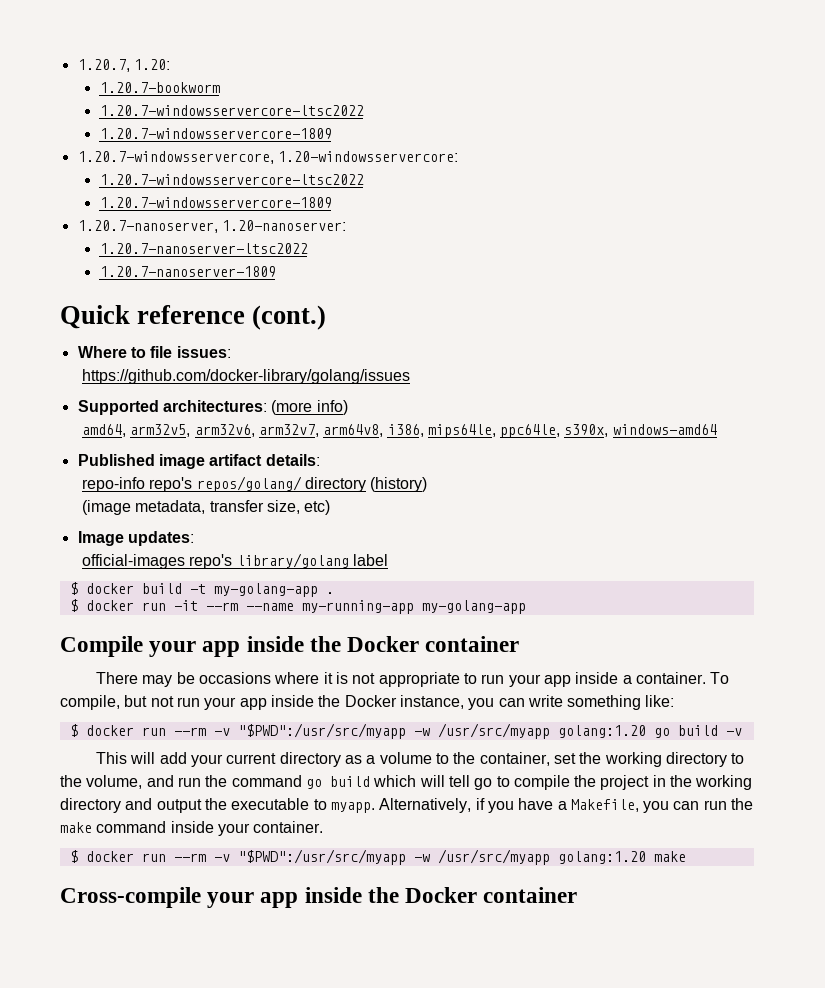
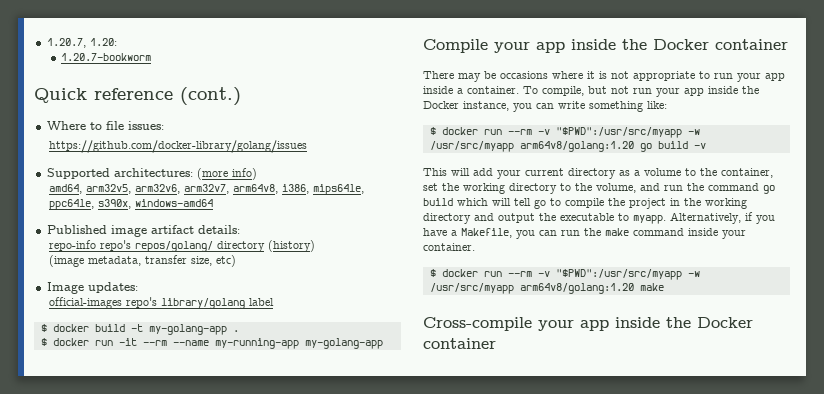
  1.20.7-bookworm
- 1.20.7-windowsservercore-ltsc2022
- 1.20.7-windowsservercore-1809
- 1.20.7-windowsservercore, 1.20-windowsservercore:
- 1.20.7-windowsservercore-ltsc2022
- 1.20.7-windowsservercore-1809
- 1.20.7-nanoserver, 1.20-nanoserver:
- 1.20.7-nanoserver-ltsc2022
- 1.20.7-nanoserver-1809
- $ docker run --rm -v "$PWD":/usr/src/myapp -w /usr/src/myapp golang:1.20 go build -v
+ $ docker run --rm -v "$PWD":/usr/src/myapp -w /usr/src/myapp arm64v8/golang:1.20 go build -v
- $ docker run --rm -v "$PWD":/usr/src/myapp -w /usr/src/myapp golang:1.20 make
+ $ docker run --rm -v "$PWD":/usr/src/myapp -w /usr/src/myapp arm64v8/golang:1.20 make

